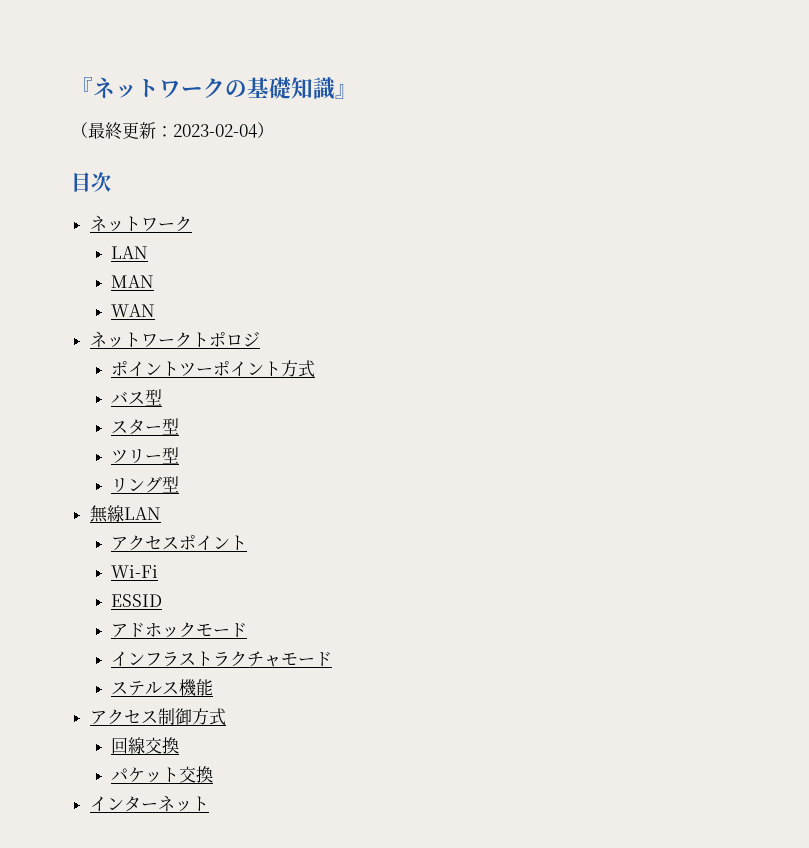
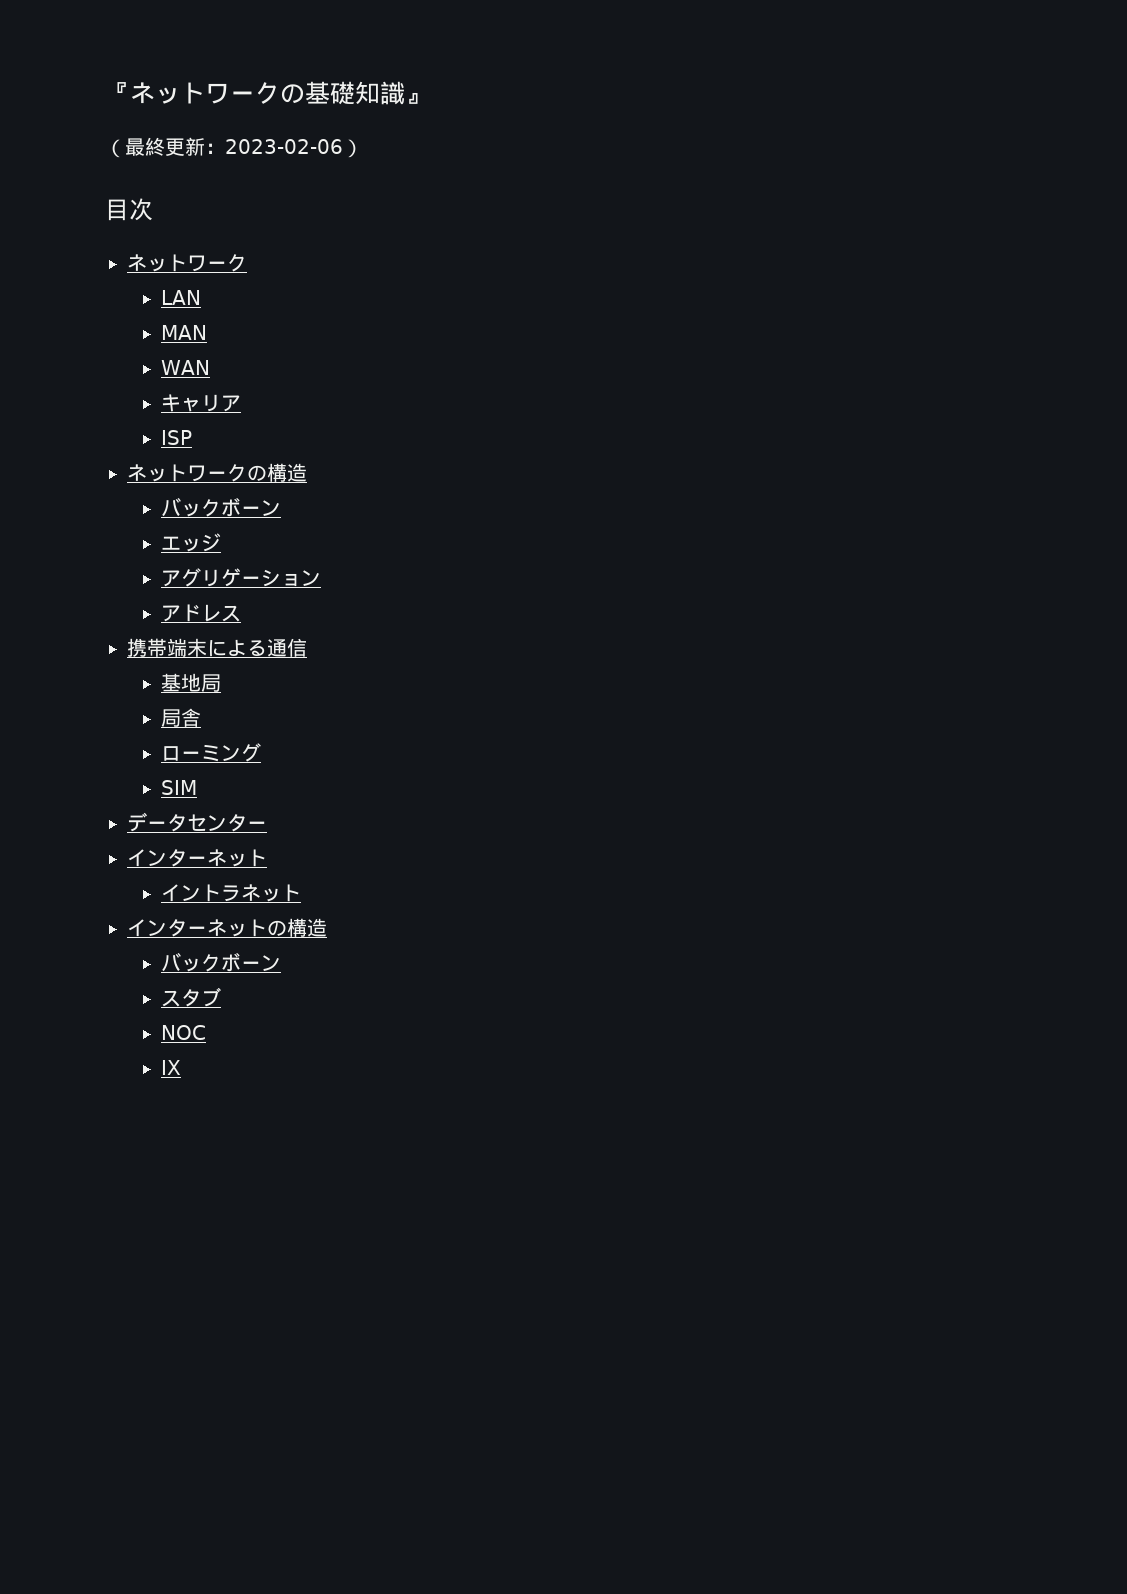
- （最終更新：2023-02-04）
+ （最終更新：2023-02-06）
- ネットワークトポロジ
- ポイントツーポイント方式
- バス型
- スター型
- ツリー型
- リング型
- 無線LAN
- アクセスポイント
- Wi-Fi
- ESSID
- アドホックモード
- インフラストラクチャモード
- ステルス機能
- アクセス制御方式
- 回線交換
- パケット交換
+ キャリア
+ ISP
+ ネットワークの構造
+ バックボーン
+ エッジ
+ アグリゲーション
+ アドレス
+ 携帯端末による通信
+ 基地局
+ 局舎
+ ローミング
+ SIM
+ データセンター
  インターネット
+ イントラネット
+ インターネットの構造
+ バックボーン
+ スタブ
+ NOC
+ IX

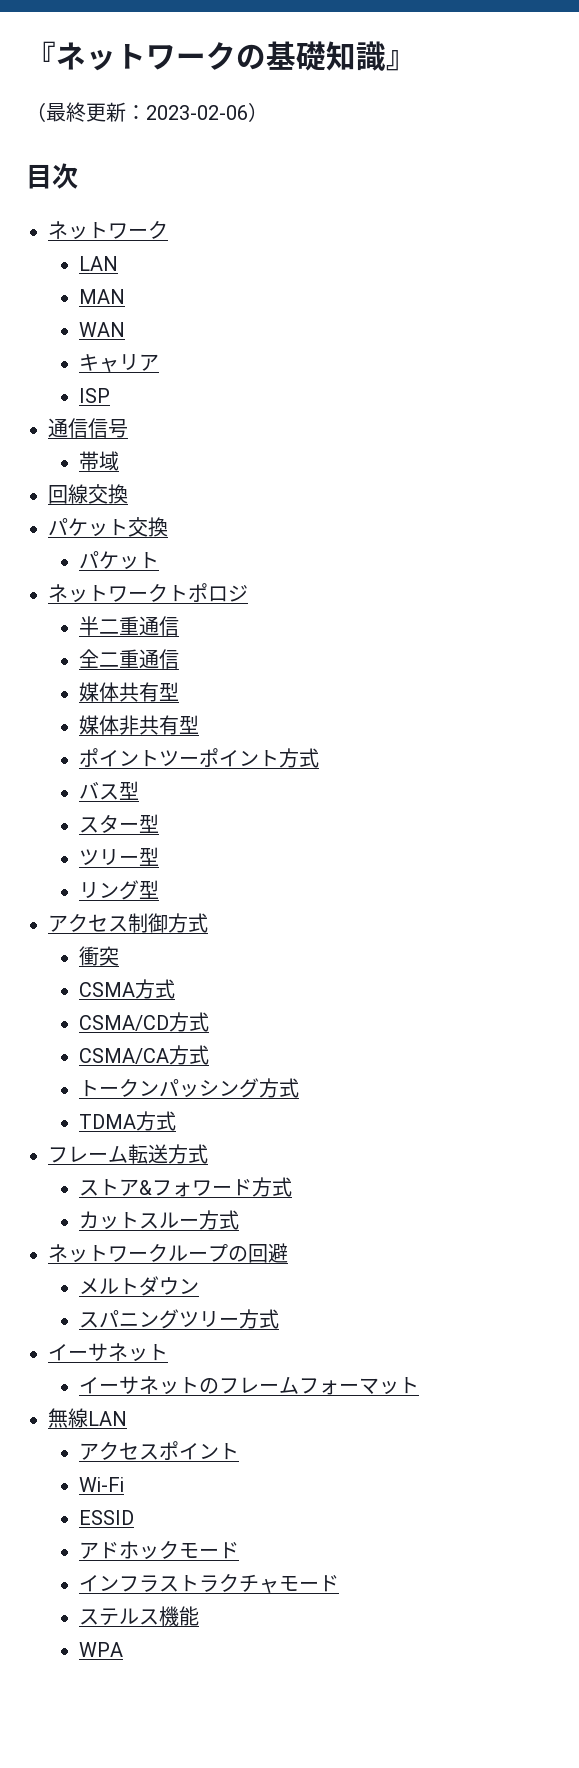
- ネットワークの構造
- バックボーン
- エッジ
- アグリゲーション
- アドレス
- 携帯端末による通信
- 基地局
- 局舎
- ローミング
- SIM
- データセンター
- インターネット
- イントラネット
- インターネットの構造
- バックボーン
- スタブ
- NOC
- IX
+ 通信信号
+ 帯域
+ 回線交換
+ パケット交換
+ パケット
+ ネットワークトポロジ
+ 半二重通信
+ 全二重通信
+ 媒体共有型
+ 媒体非共有型
+ ポイントツーポイント方式
+ バス型
+ スター型
+ ツリー型
+ リング型
+ アクセス制御方式
+ 衝突
+ CSMA方式
+ CSMA/CD方式
+ CSMA/CA方式
+ トークンパッシング方式
+ TDMA方式
+ フレーム転送方式
+ ストア&フォワード方式
+ カットスルー方式
+ ネットワークループの回避
+ メルトダウン
+ スパニングツリー方式
+ イーサネット
+ イーサネットのフレームフォーマット
+ 無線LAN
+ アクセスポイント
+ Wi-Fi
+ ESSID
+ アドホックモード
+ インフラストラクチャモード
+ ステルス機能
+ WPA

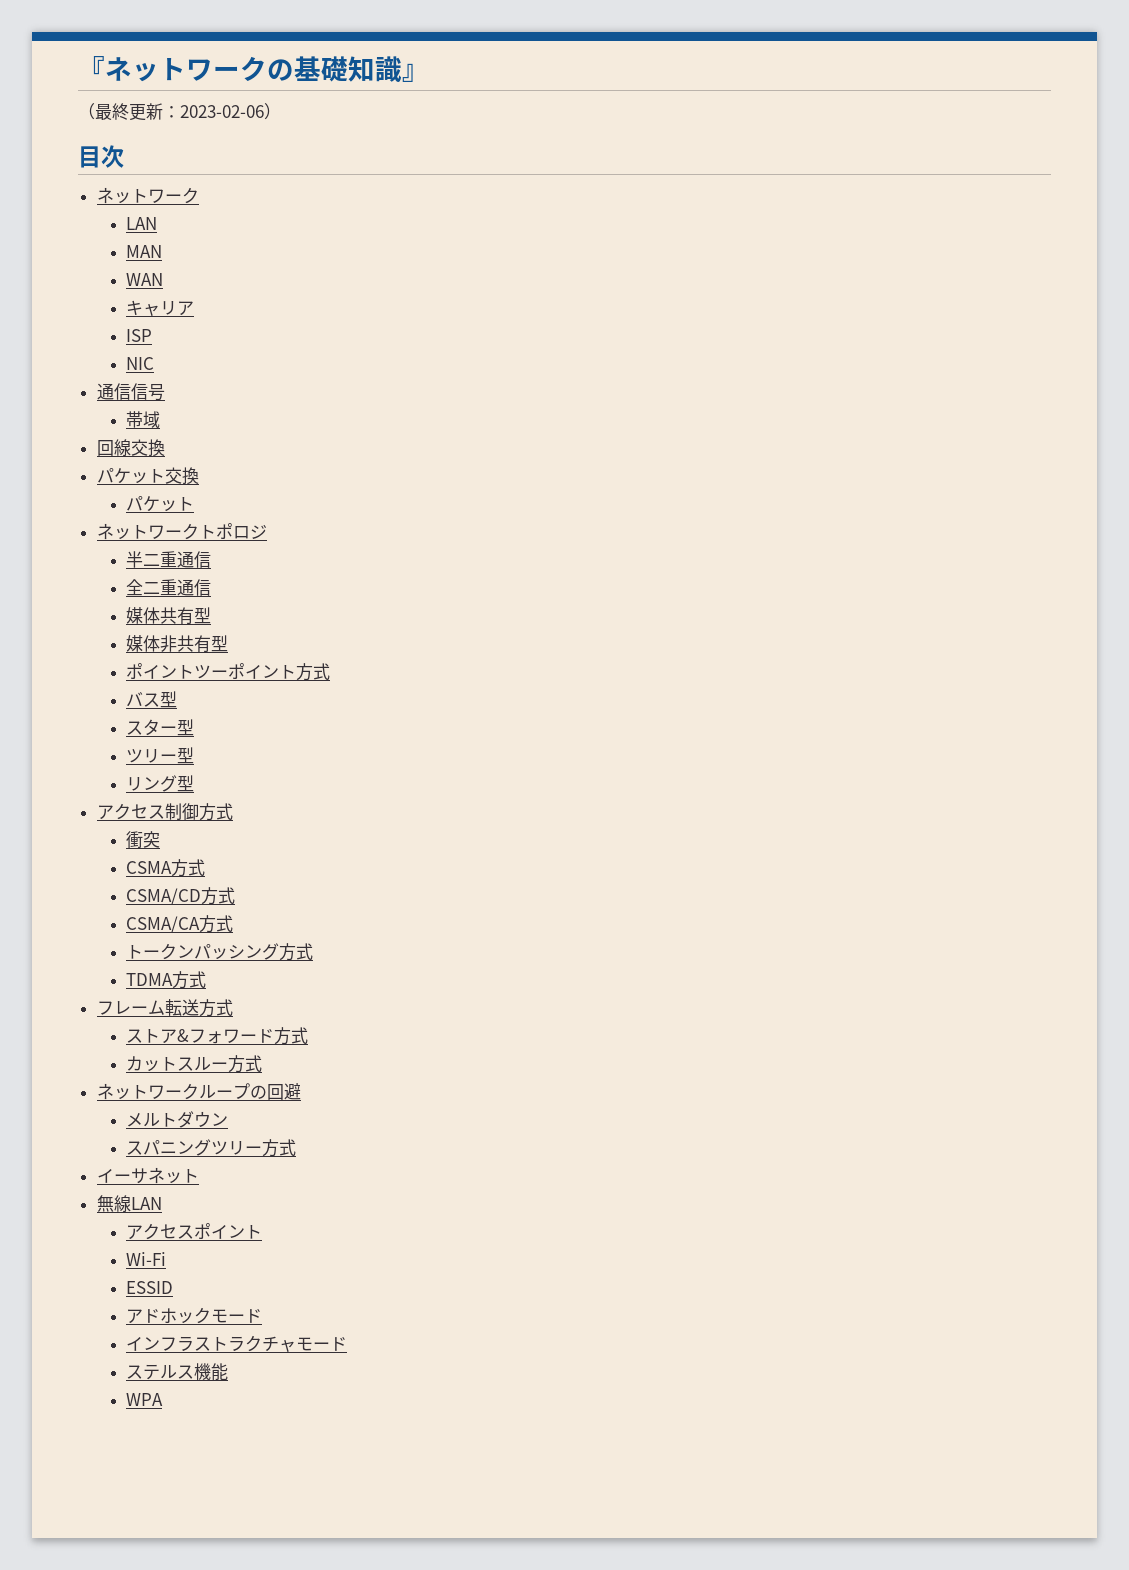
+ NIC
- イーサネットのフレームフォーマット

